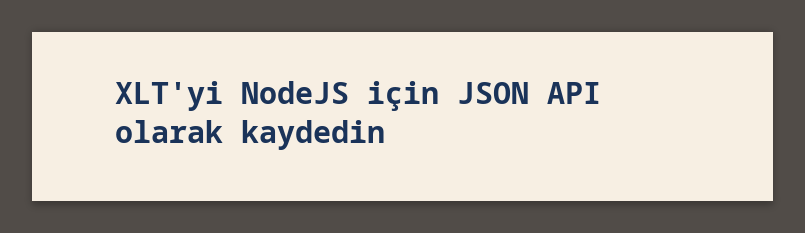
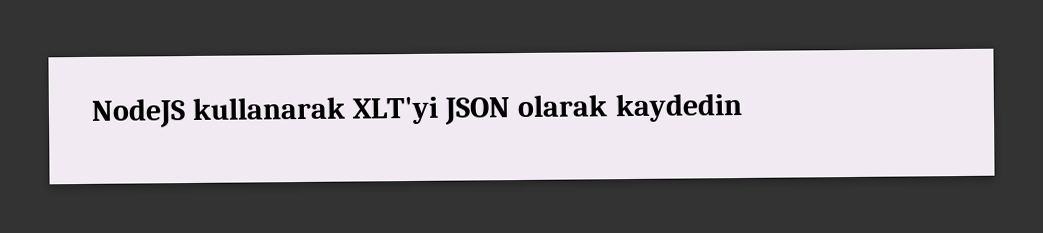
- XLT'yi NodeJS için JSON API olarak kaydedin
+ NodeJS kullanarak XLT'yi JSON olarak kaydedin

